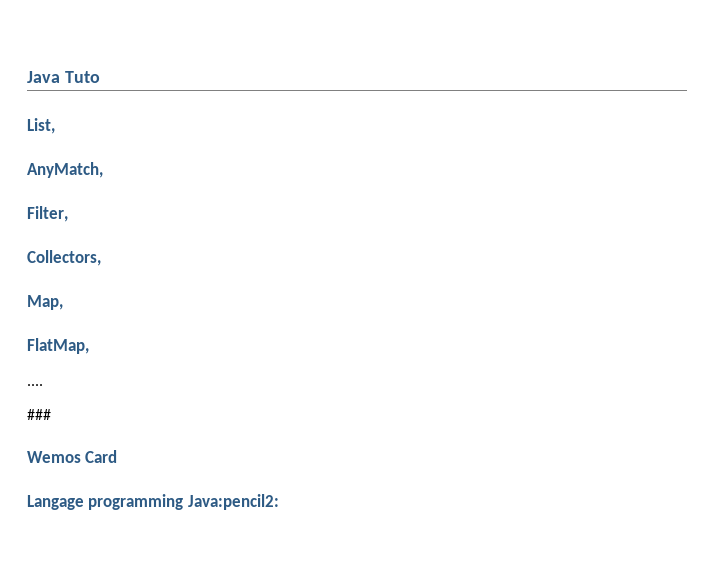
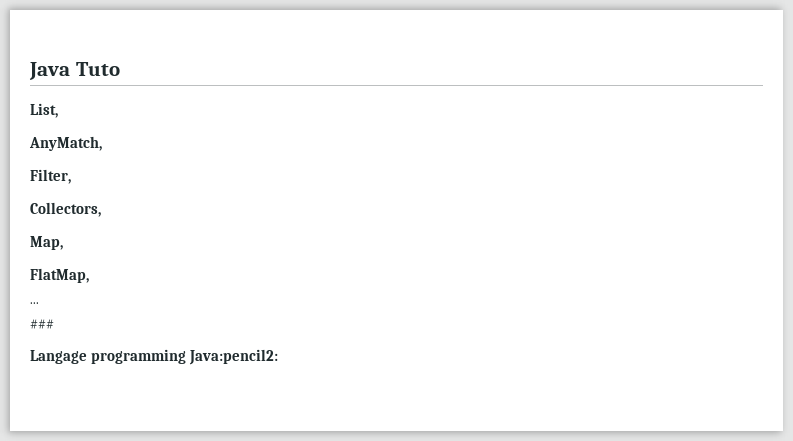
- ....
+ ...
- Wemos Card

